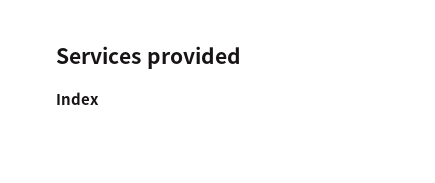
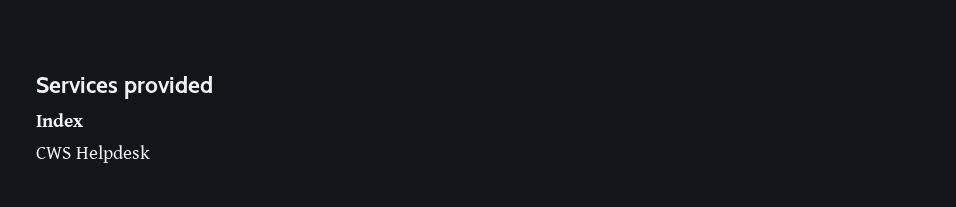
+ CWS Helpdesk

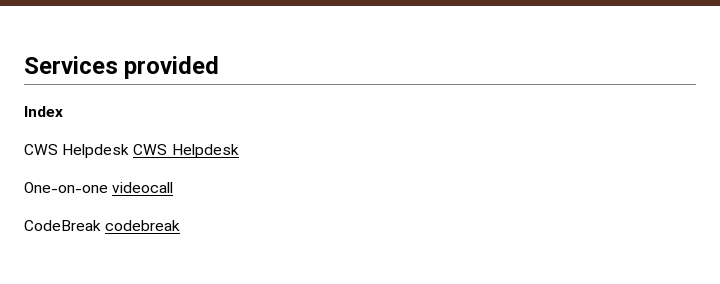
- CWS Helpdesk
+ CWS Helpdesk CWS Helpdesk
+ One-on-one videocall
+ CodeBreak codebreak

